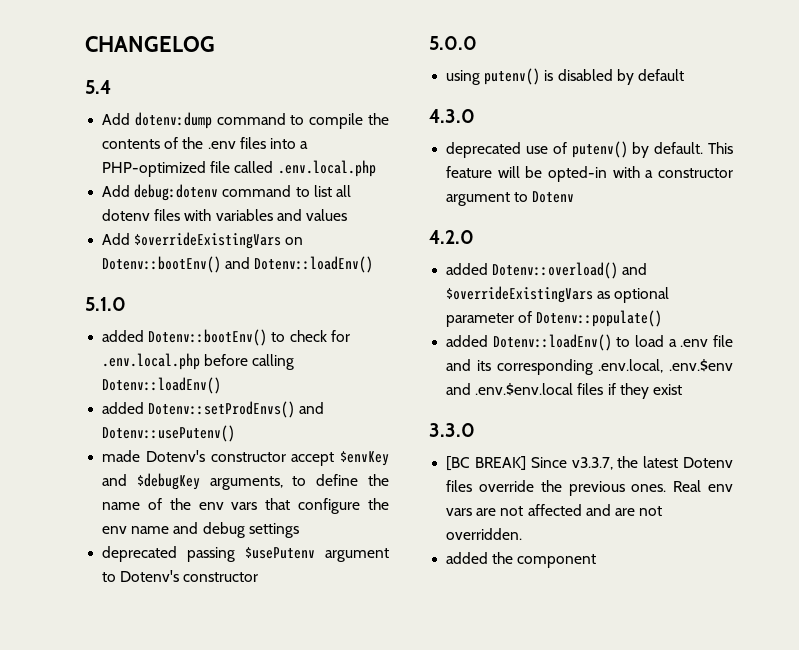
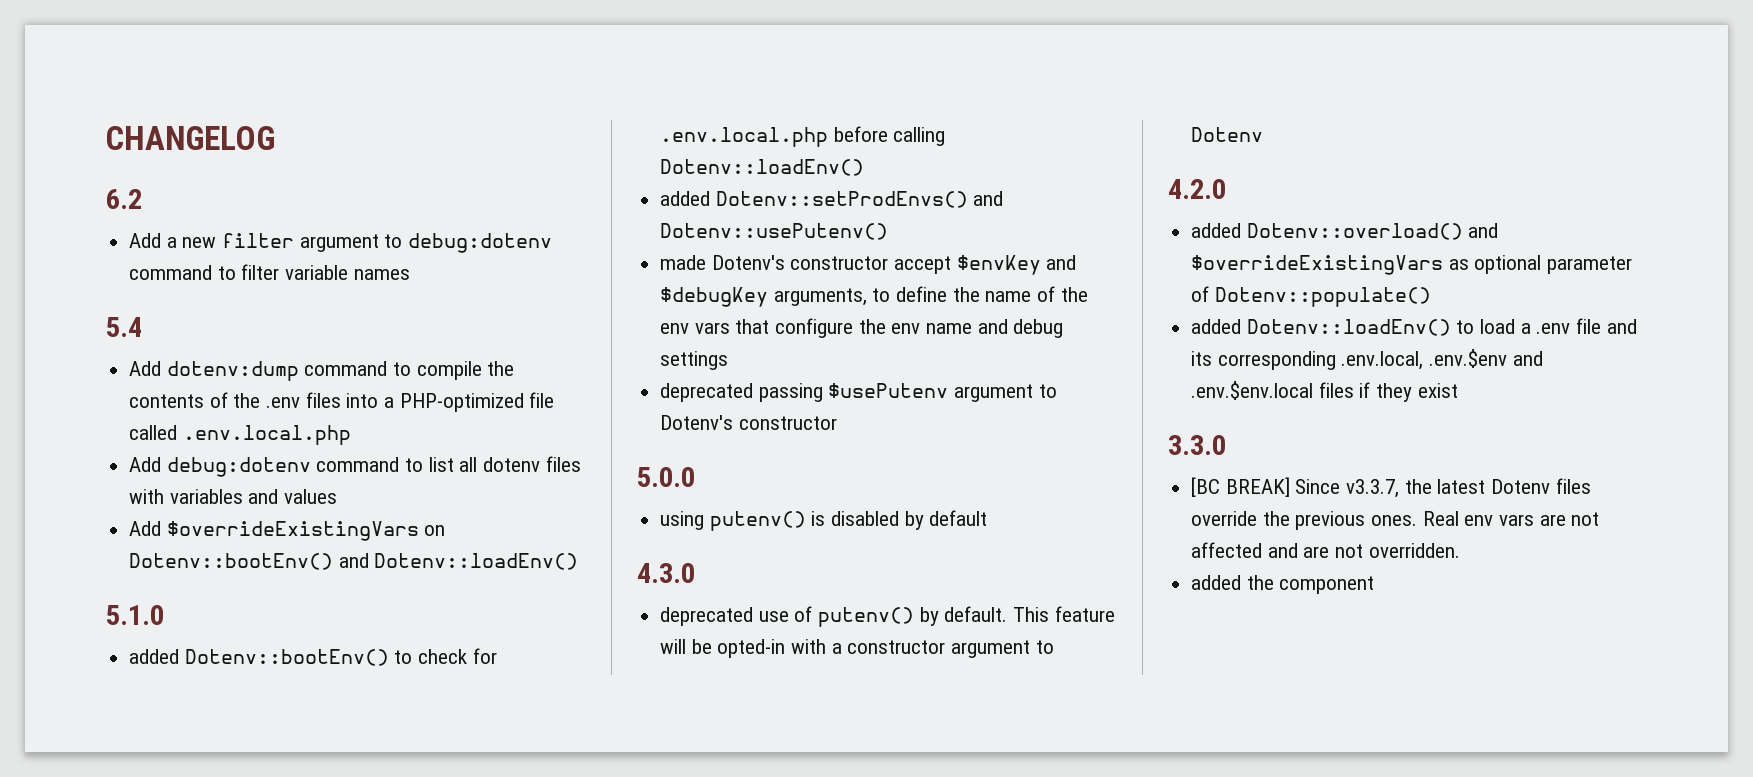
+ 6.2
+ Add a new filter argument to debug:dotenv command to filter variable names

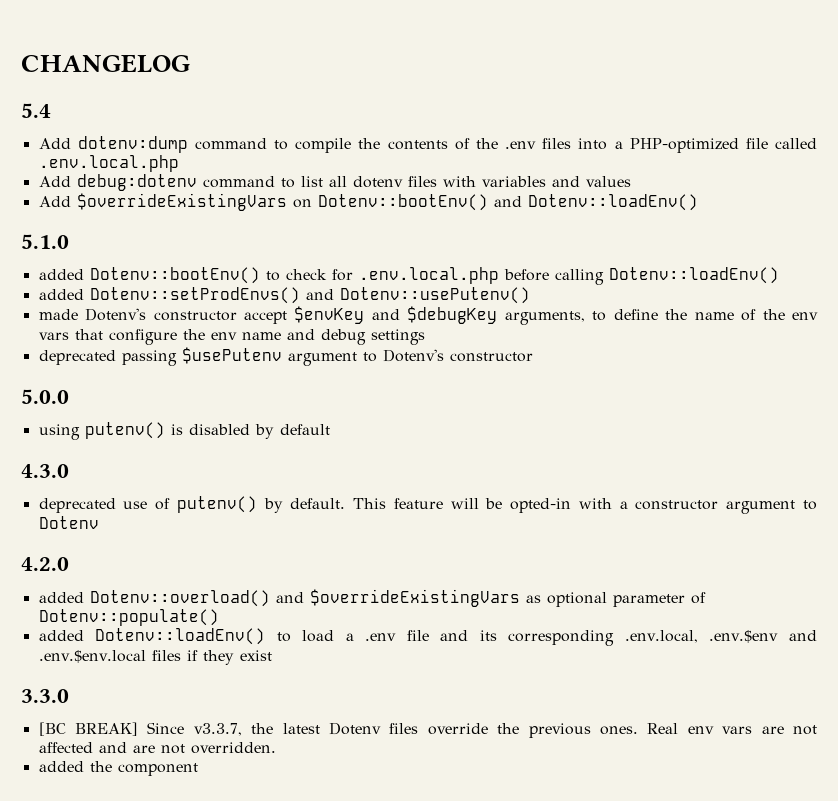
- 6.2
- Add a new filter argument to debug:dotenv command to filter variable names

